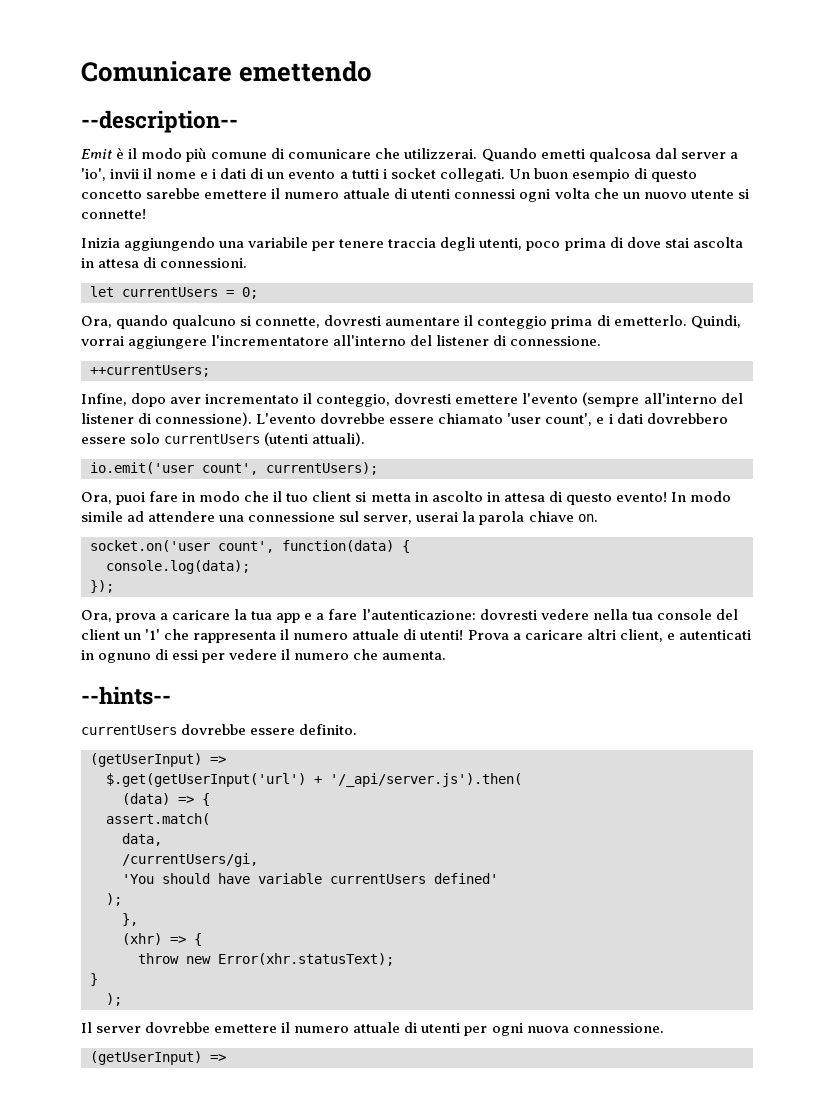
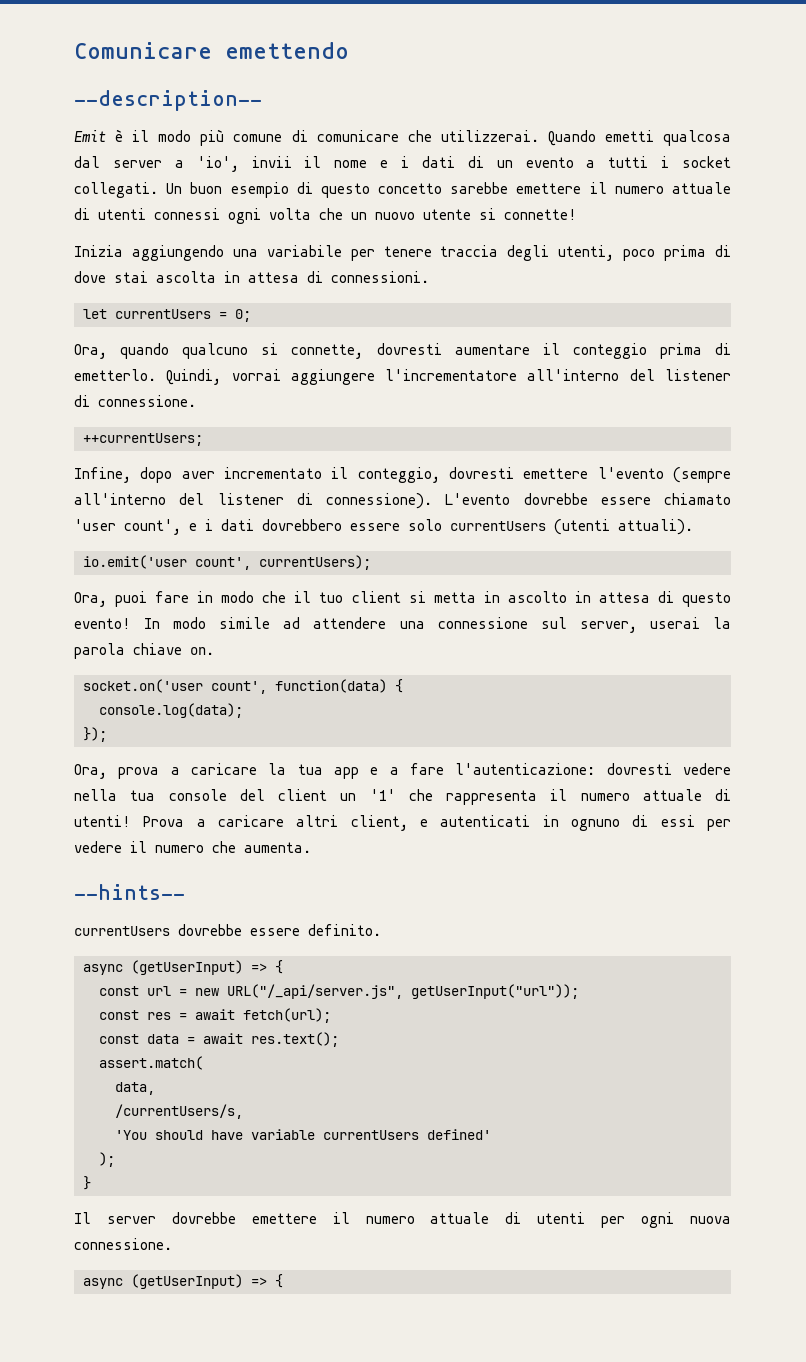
  currentUsers dovrebbe essere definito.
- (getUserInput) =>
- $.get(getUserInput('url') + '/_api/server.js').then(
- (data) => {
+ async (getUserInput) => {
+ const url = new URL("/_api/server.js", getUserInput("url"));
+ const res = await fetch(url);
+ const data = await res.text();
- /currentUsers/gi,
+ /currentUsers/s,
- },
- (xhr) => {
- throw new Error(xhr.statusText);
  }
- );
  Il server dovrebbe emettere il numero attuale di utenti per ogni nuova connessione.
- (getUserInput) =>
+ async (getUserInput) => {

